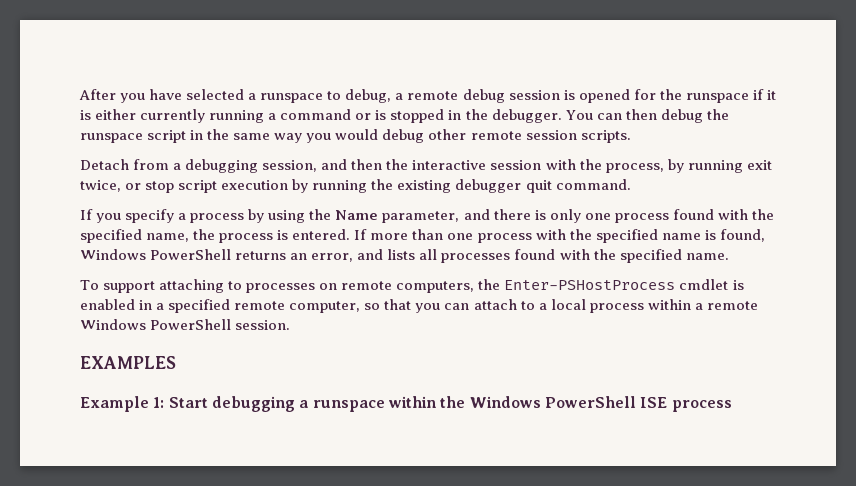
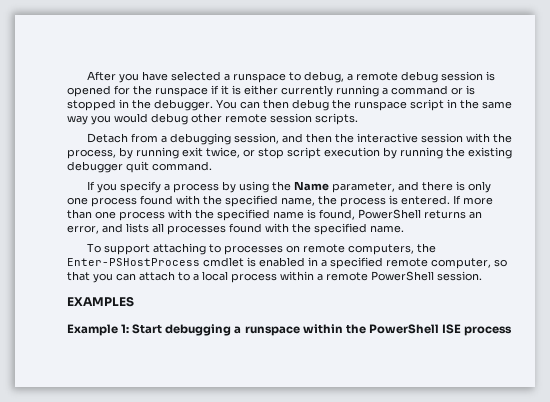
- If more than one process with the specified name is found, Windows PowerShell returns an error, and lists all processes found with the specified name.
+ If more than one process with the specified name is found, PowerShell returns an error, and lists all processes found with the specified name.
- To support attaching to processes on remote computers, the Enter-PSHostProcess cmdlet is enabled in a specified remote computer, so that you can attach to a local process within a remote Windows PowerShell session.
+ To support attaching to processes on remote computers, the Enter-PSHostProcess cmdlet is enabled in a specified remote computer, so that you can attach to a local process within a remote PowerShell session.
- Example 1: Start debugging a runspace within the Windows PowerShell ISE process
+ Example 1: Start debugging a runspace within the PowerShell ISE process

